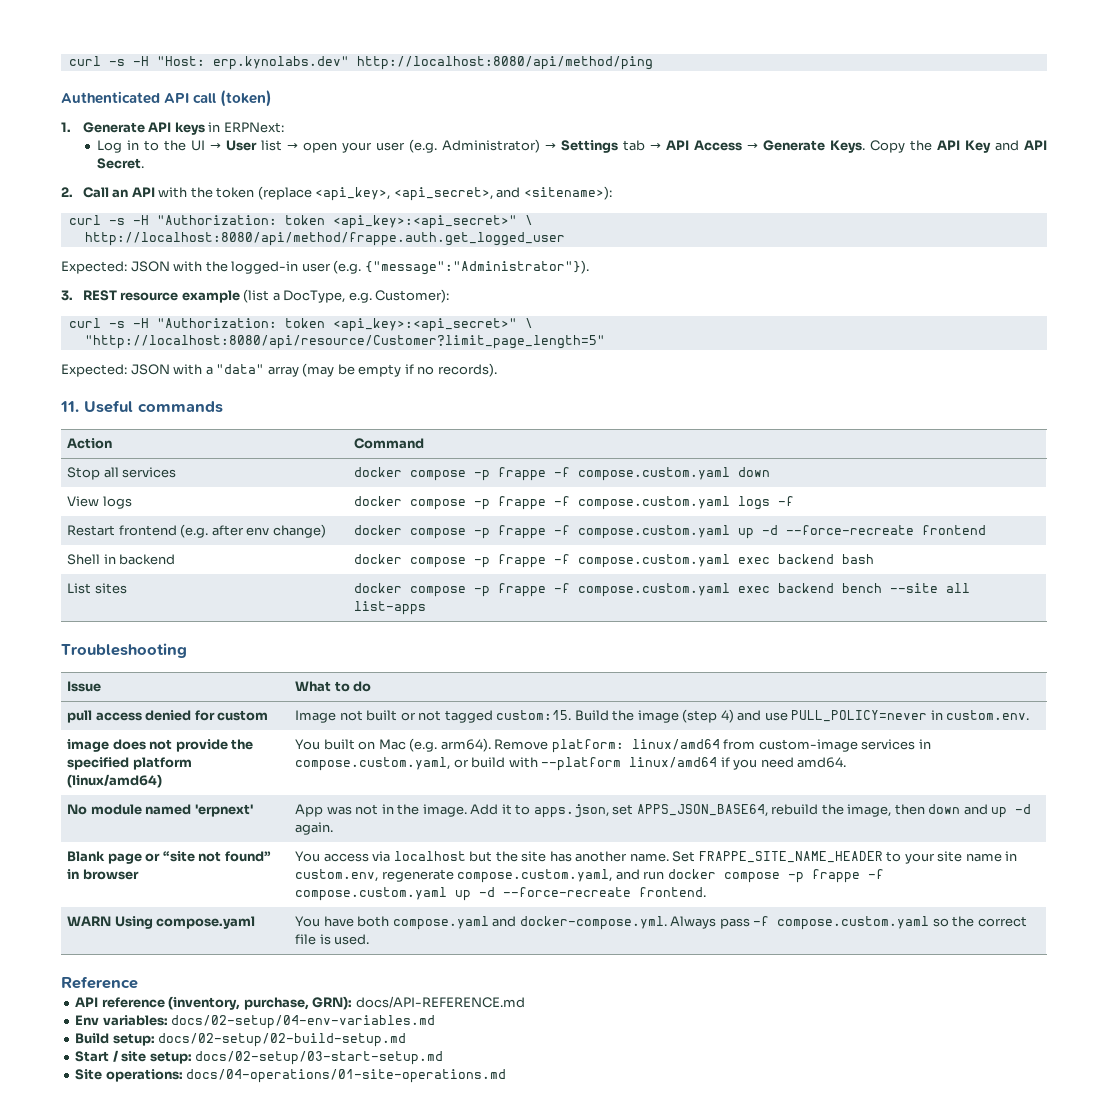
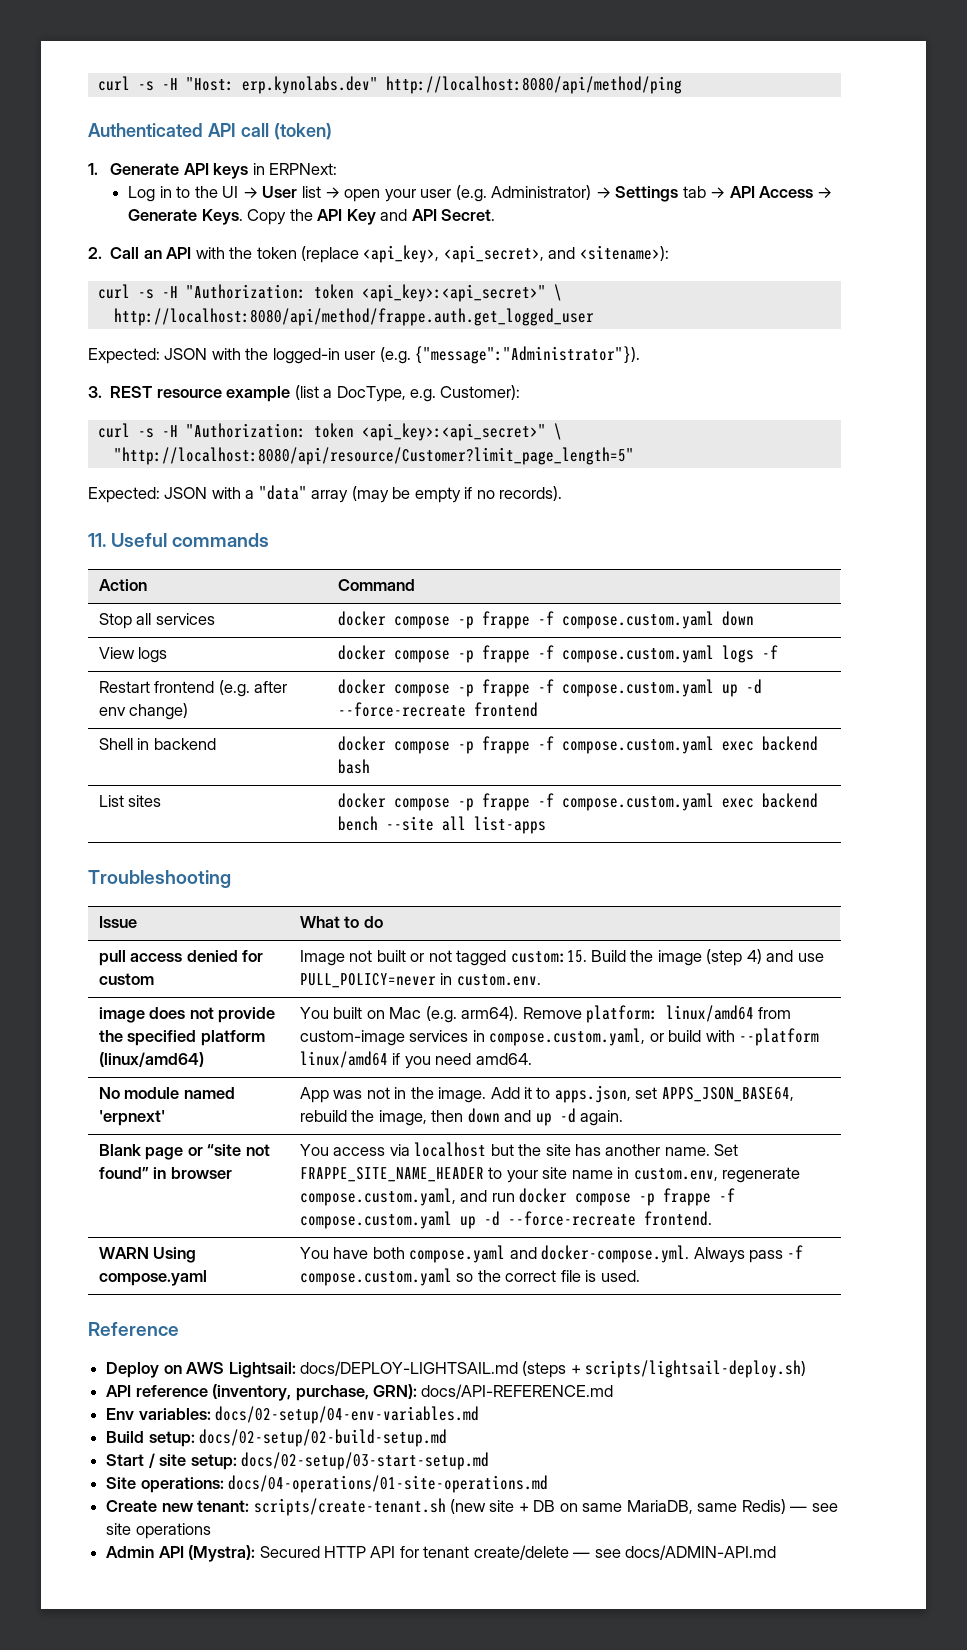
+ Deploy on AWS Lightsail: docs/DEPLOY-LIGHTSAIL.md (steps + scripts/lightsail-deploy.sh)
+ Create new tenant: scripts/create-tenant.sh (new site + DB on same MariaDB, same Redis) — see site operations
+ Admin API (Mystra): Secured HTTP API for tenant create/delete — see docs/ADMIN-API.md

